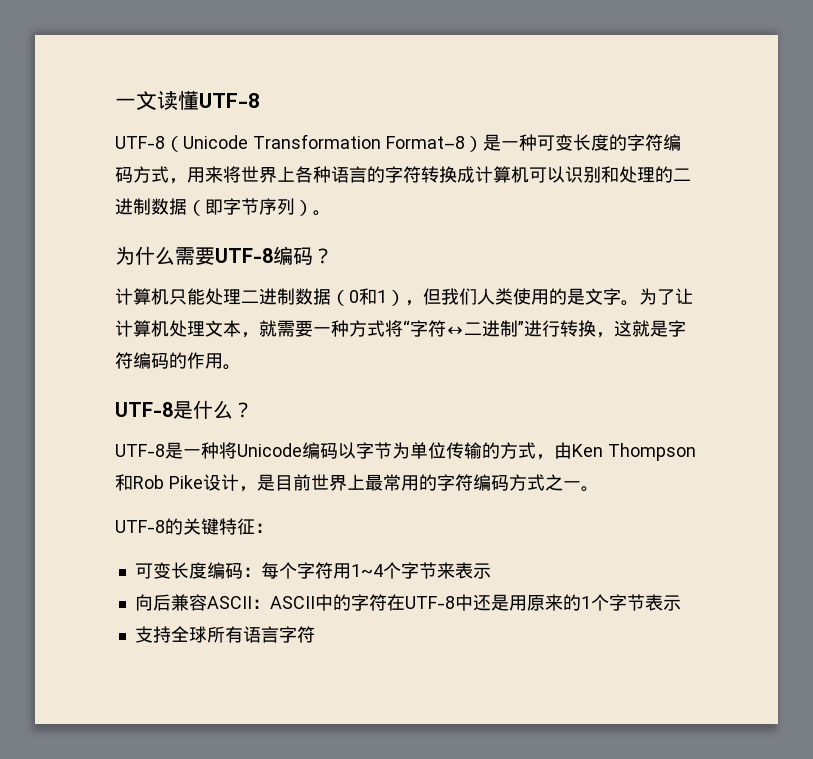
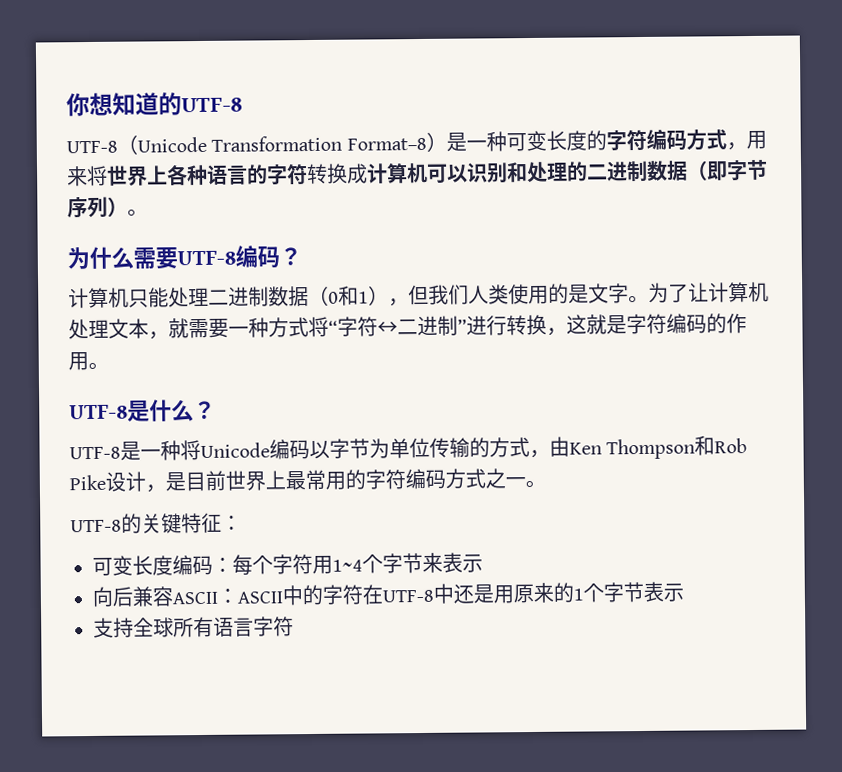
- 一文读懂UTF-8
+ 你想知道的UTF-8

